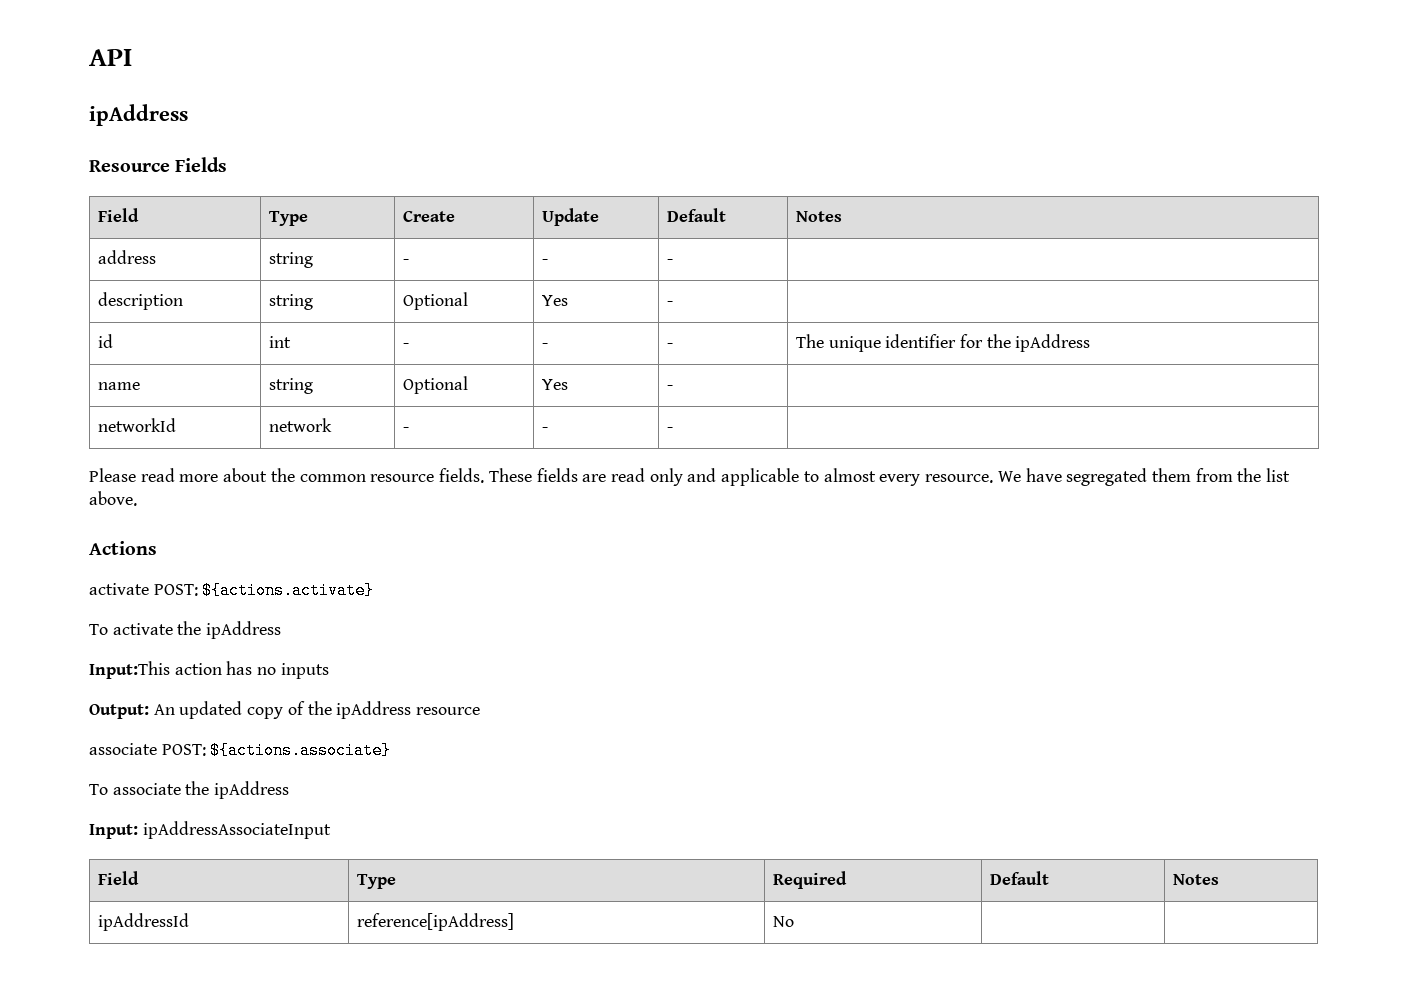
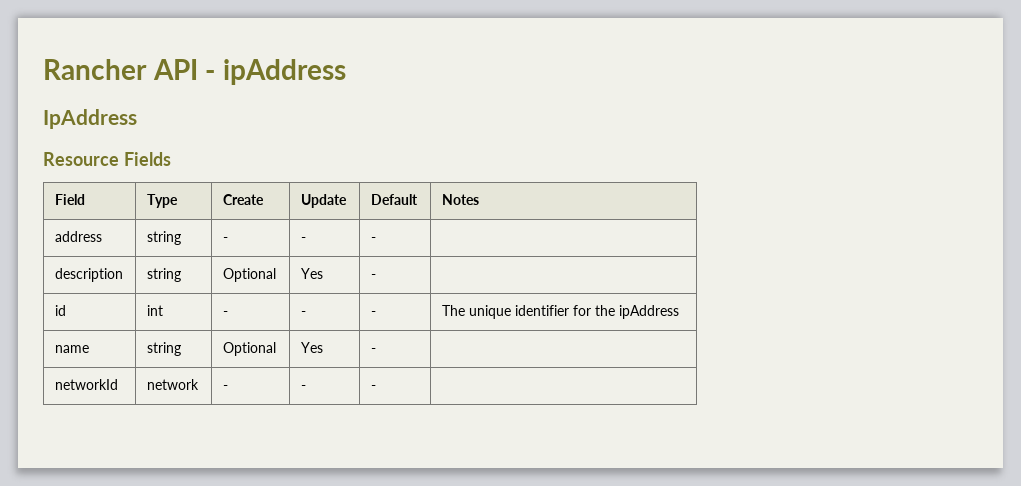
- API
- ipAddress
+ Rancher API - ipAddress
+ IpAddress
- Please read more about the common resource fields. These fields are read only and applicable to almost every resource. We have segregated them from the list above.
- Actions
- activate POST: ${actions.activate}
- To activate the ipAddress
- Input:This action has no inputs
- Output: An updated copy of the ipAddress resource
- associate POST: ${actions.associate}
- To associate the ipAddress
- Input: ipAddressAssociateInput
- Field | Type | Required | Default | Notes
- ipAddressId | reference[ipAddress] | No | |

